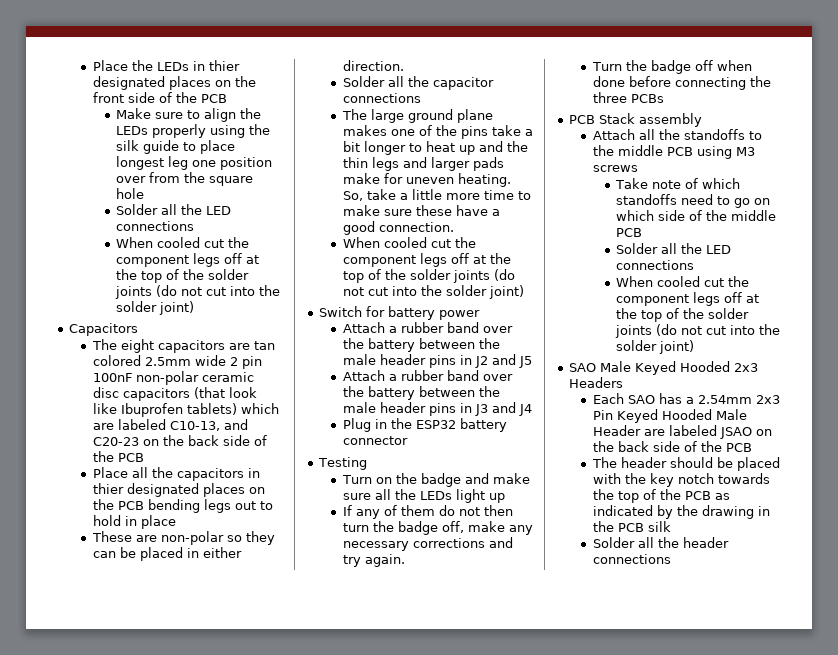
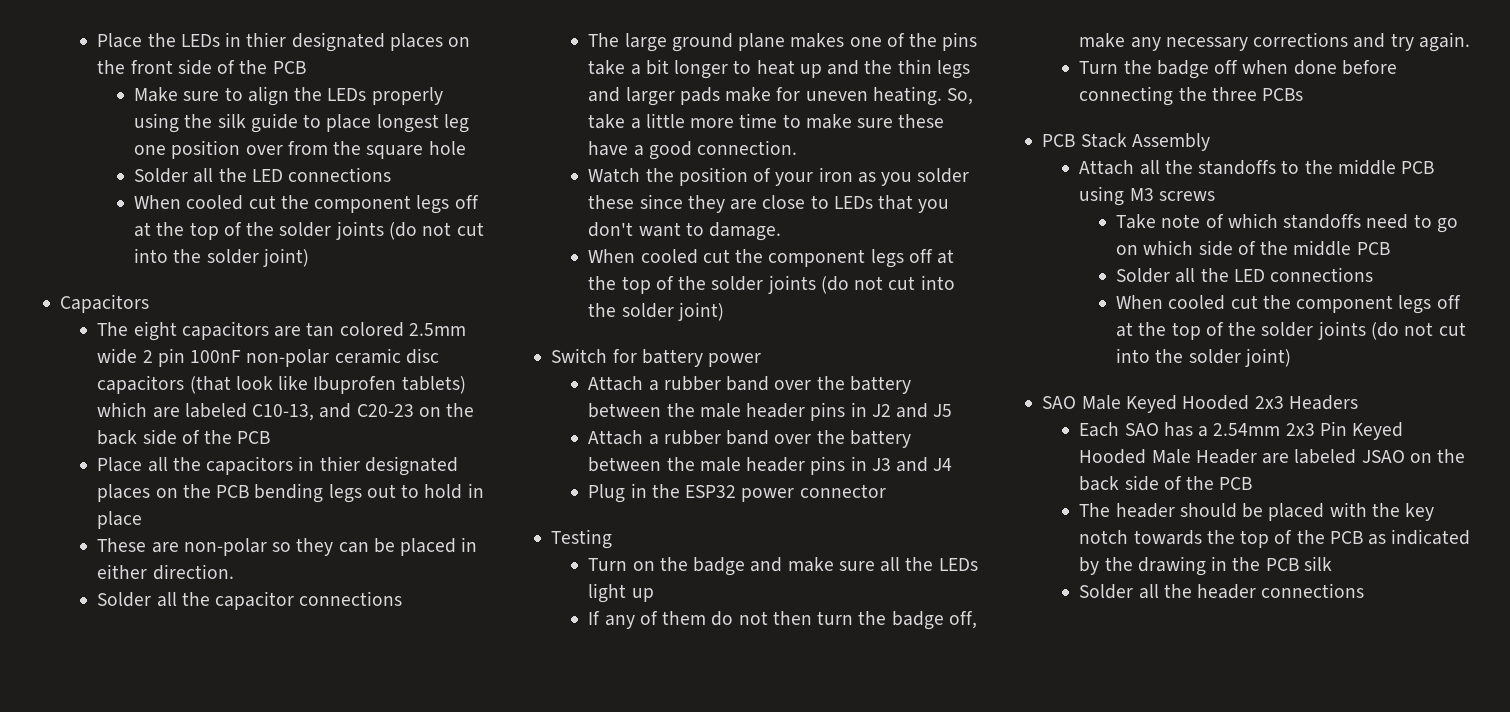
+ Watch the position of your iron as you solder these since they are close to LEDs that you don't want to damage.
- Plug in the ESP32 battery connector
+ Plug in the ESP32 power connector
- PCB Stack assembly
+ PCB Stack Assembly

